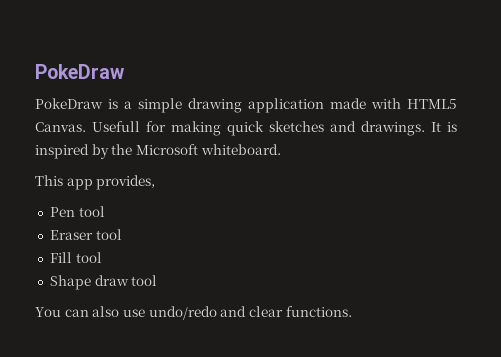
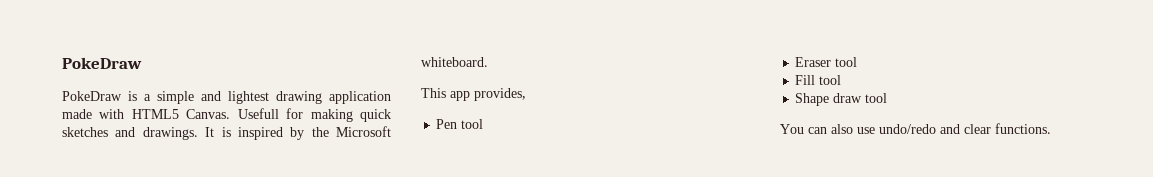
- PokeDraw is a simple drawing application made with HTML5 Canvas.
+ PokeDraw is a simple and lightest drawing application made with HTML5 Canvas.

